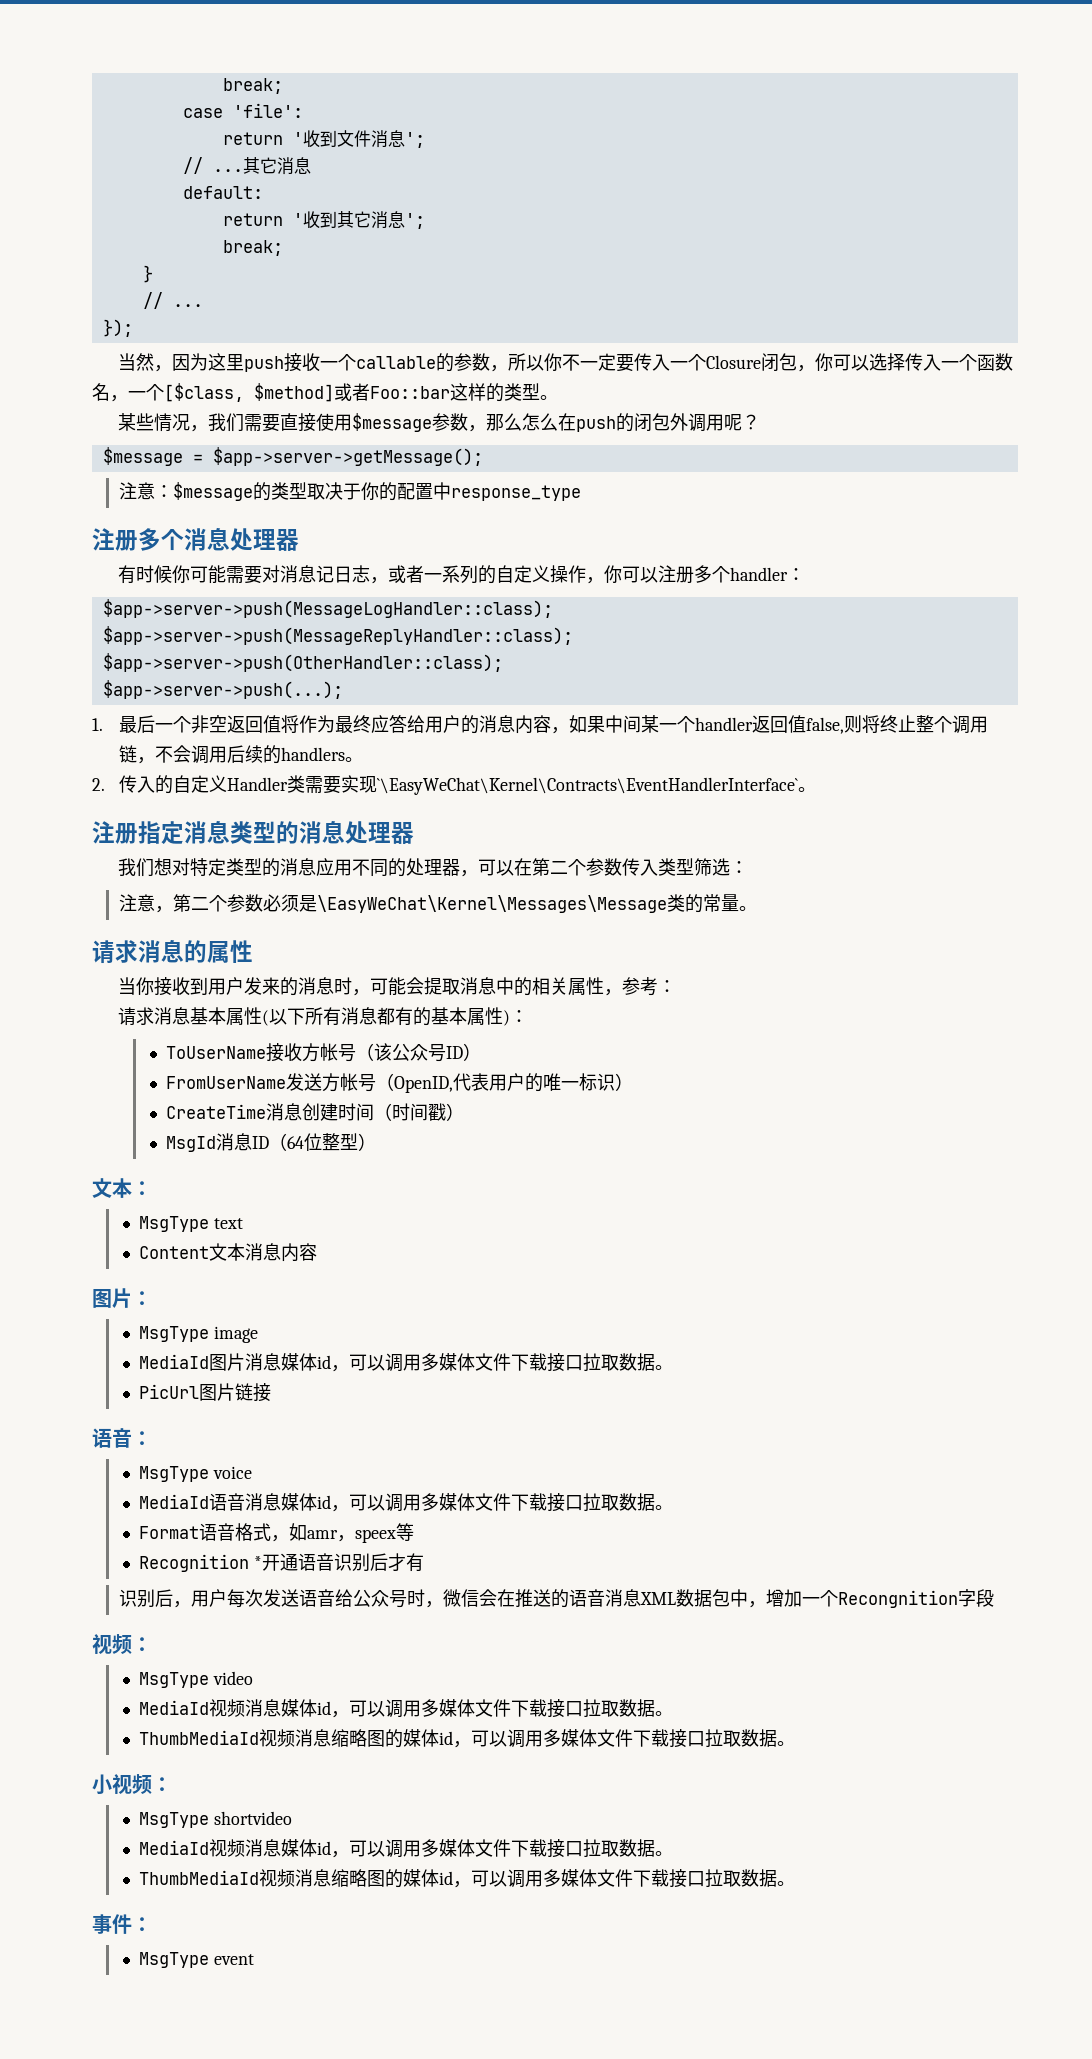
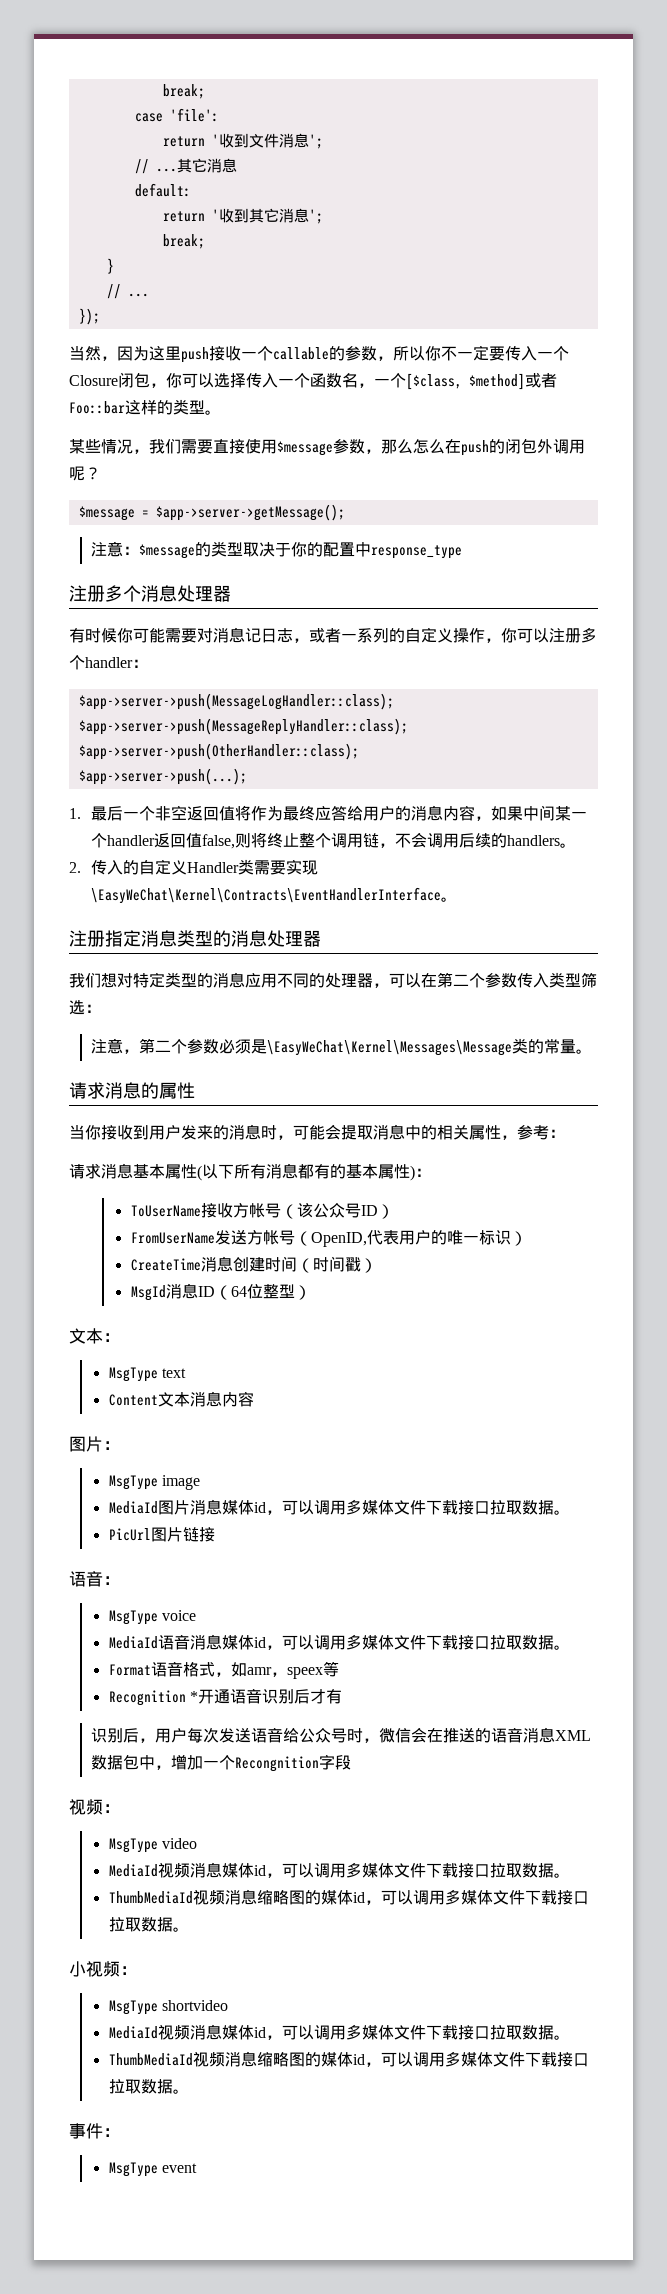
- 2.传入的自定义Handler类需要实现`\EasyWeChat\Kernel\Contracts\EventHandlerInterface`。
+ 2.传入的自定义Handler类需要实现\EasyWeChat\Kernel\Contracts\EventHandlerInterface。

